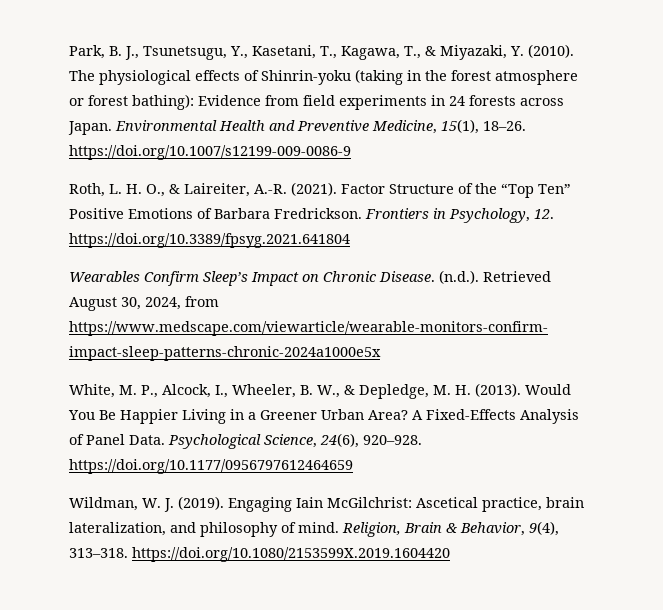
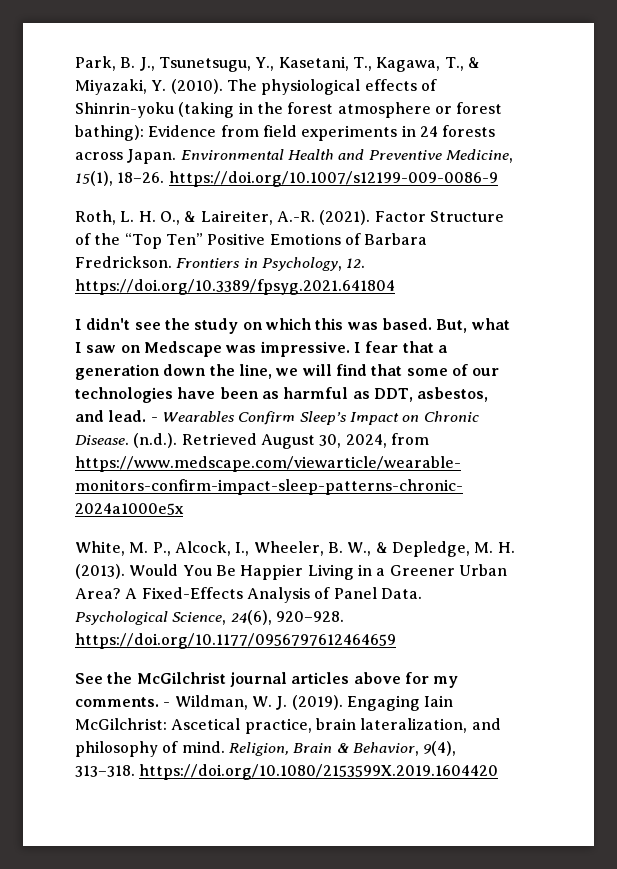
- Wearables Confirm Sleep’s Impact on Chronic Disease.
+ I didn't see the study on which this was based. But, what I saw on Medscape was impressive. I fear that a generation down the line, we will find that some of our technologies have been as harmful as DDT, asbestos, and lead. - Wearables Confirm Sleep’s Impact on Chronic Disease.
- Wildman, W. J. (2019).
+ See the McGilchrist journal articles above for my comments. - Wildman, W. J. (2019).

